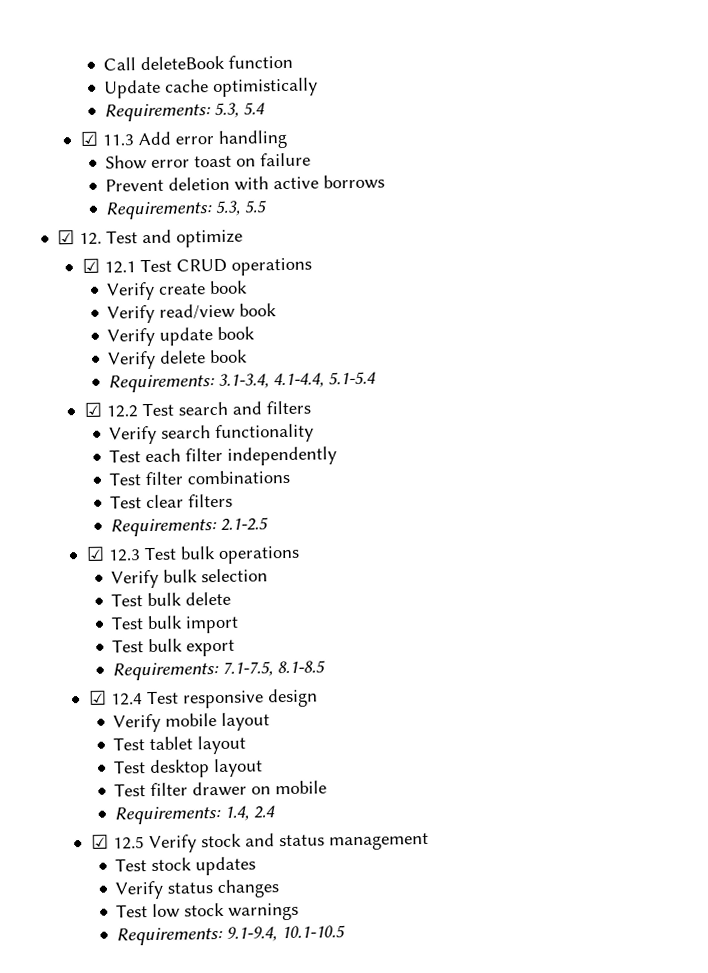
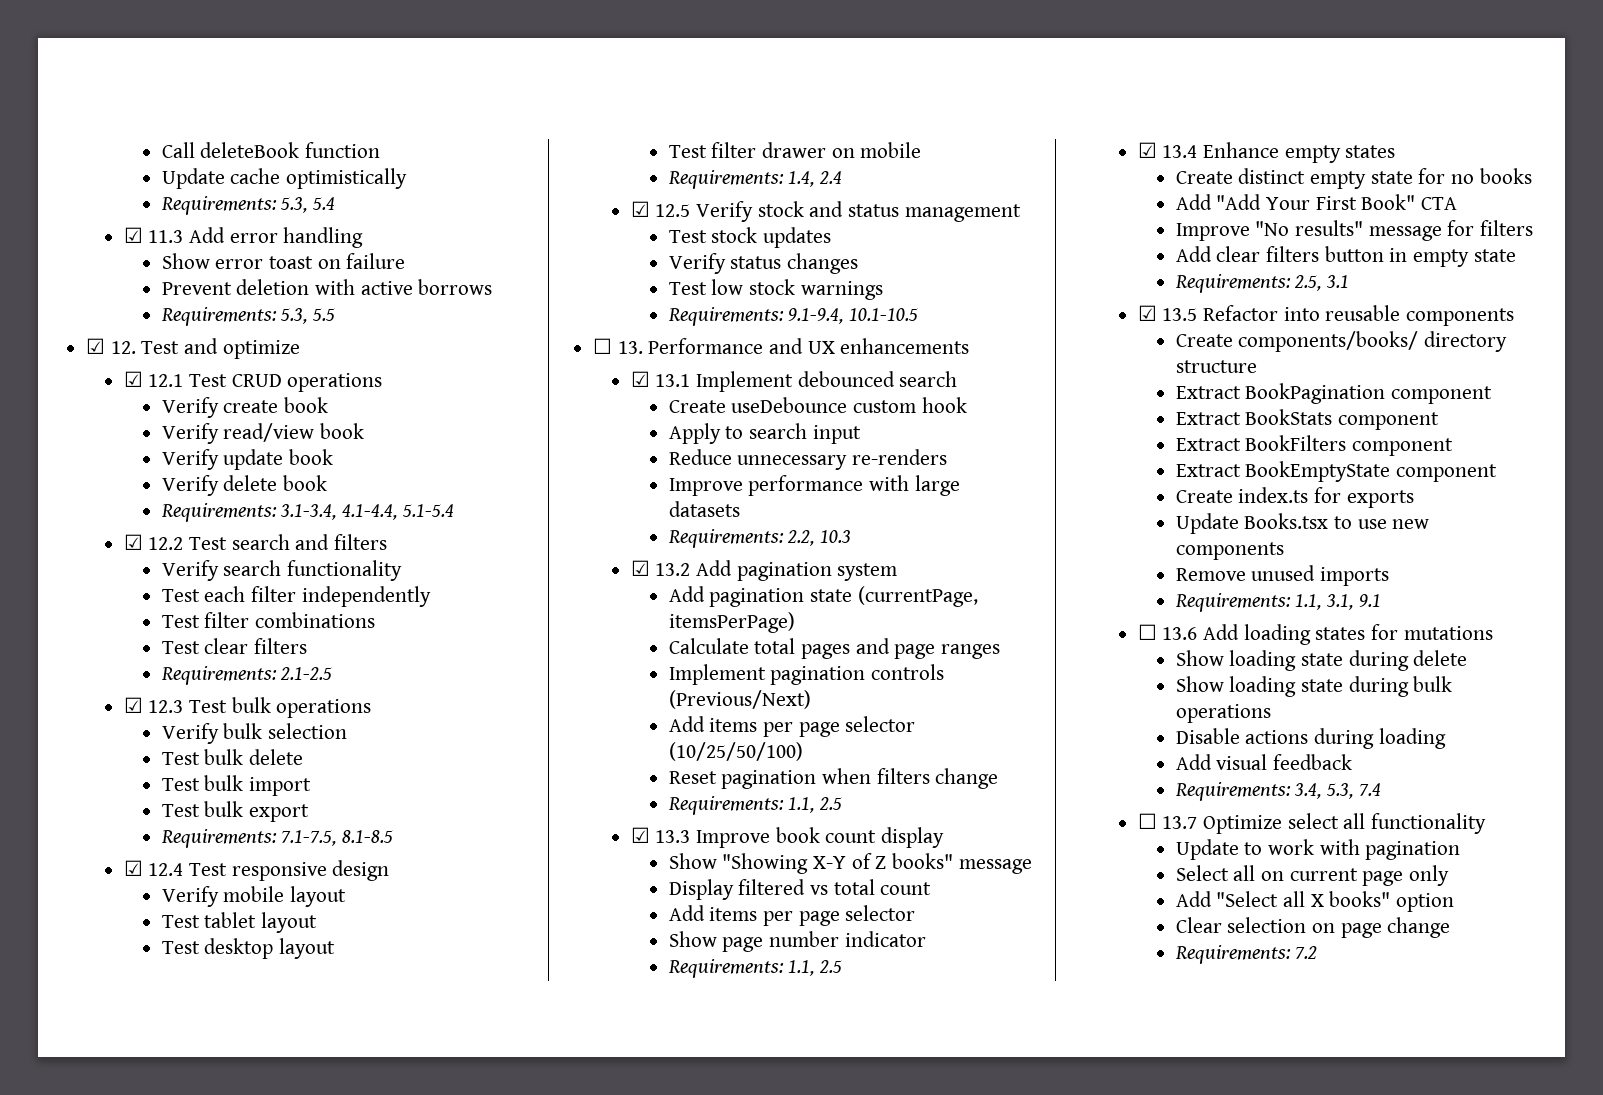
+ ☐ 13. Performance and UX enhancements
+ ☑ 13.1 Implement debounced search
+ Create useDebounce custom hook
+ Apply to search input
+ Reduce unnecessary re-renders
+ Improve performance with large datasets
+ Requirements: 2.2, 10.3
+ ☑ 13.2 Add pagination system
+ Add pagination state (currentPage, itemsPerPage)
+ Calculate total pages and page ranges
+ Implement pagination controls (Previous/Next)
+ Add items per page selector (10/25/50/100)
+ Reset pagination when filters change
+ Requirements: 1.1, 2.5
+ ☑ 13.3 Improve book count display
+ Show "Showing X-Y of Z books" message
+ Display filtered vs total count
+ Add items per page selector
+ Show page number indicator
+ Requirements: 1.1, 2.5
+ ☑ 13.4 Enhance empty states
+ Create distinct empty state for no books
+ Add "Add Your First Book" CTA
+ Improve "No results" message for filters
+ Add clear filters button in empty state
+ Requirements: 2.5, 3.1
+ ☑ 13.5 Refactor into reusable components
+ Create components/books/ directory structure
+ Extract BookPagination component
+ Extract BookStats component
+ Extract BookFilters component
+ Extract BookEmptyState component
+ Create index.ts for exports
+ Update Books.tsx to use new components
+ Remove unused imports
+ Requirements: 1.1, 3.1, 9.1
+ ☐ 13.6 Add loading states for mutations
+ Show loading state during delete
+ Show loading state during bulk operations
+ Disable actions during loading
+ Add visual feedback
+ Requirements: 3.4, 5.3, 7.4
+ ☐ 13.7 Optimize select all functionality
+ Update to work with pagination
+ Select all on current page only
+ Add "Select all X books" option
+ Clear selection on page change
+ Requirements: 7.2

